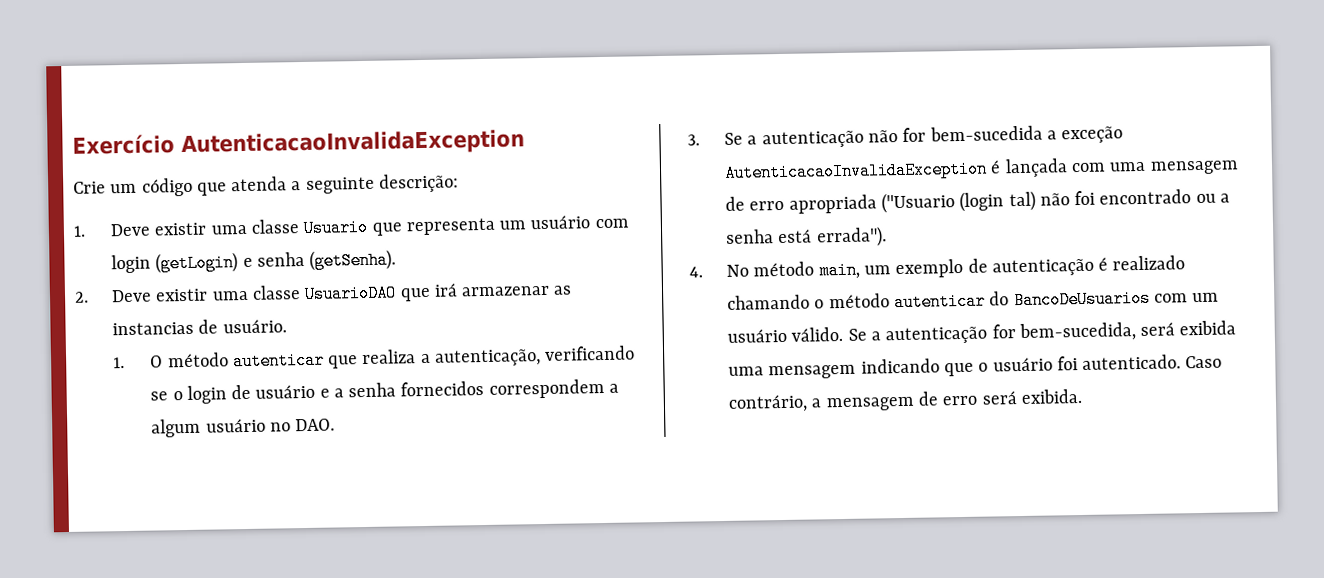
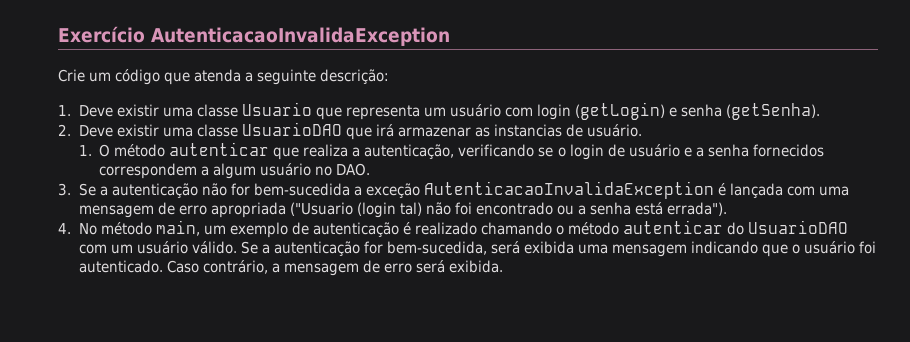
- 4. No método main, um exemplo de autenticação é realizado chamando o método autenticar do BancoDeUsuarios com um usuário válido.
+ 4. No método main, um exemplo de autenticação é realizado chamando o método autenticar do UsuarioDAO com um usuário válido.

